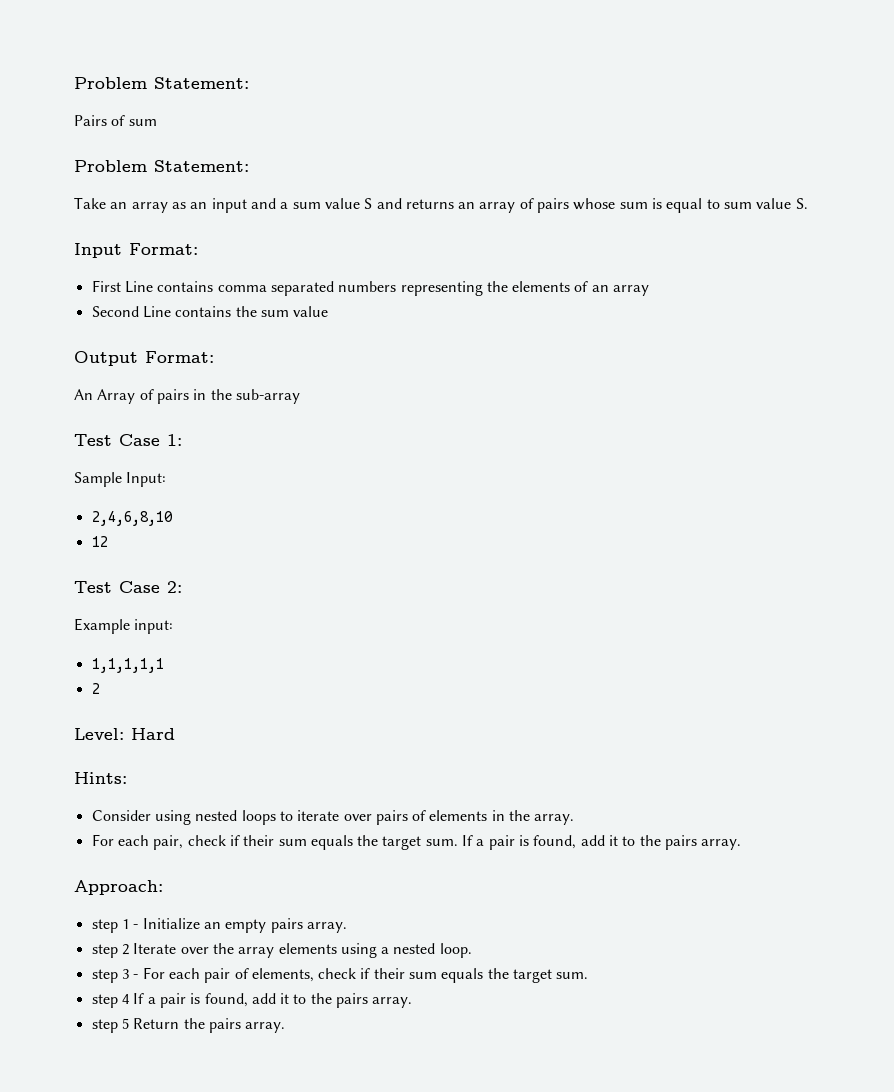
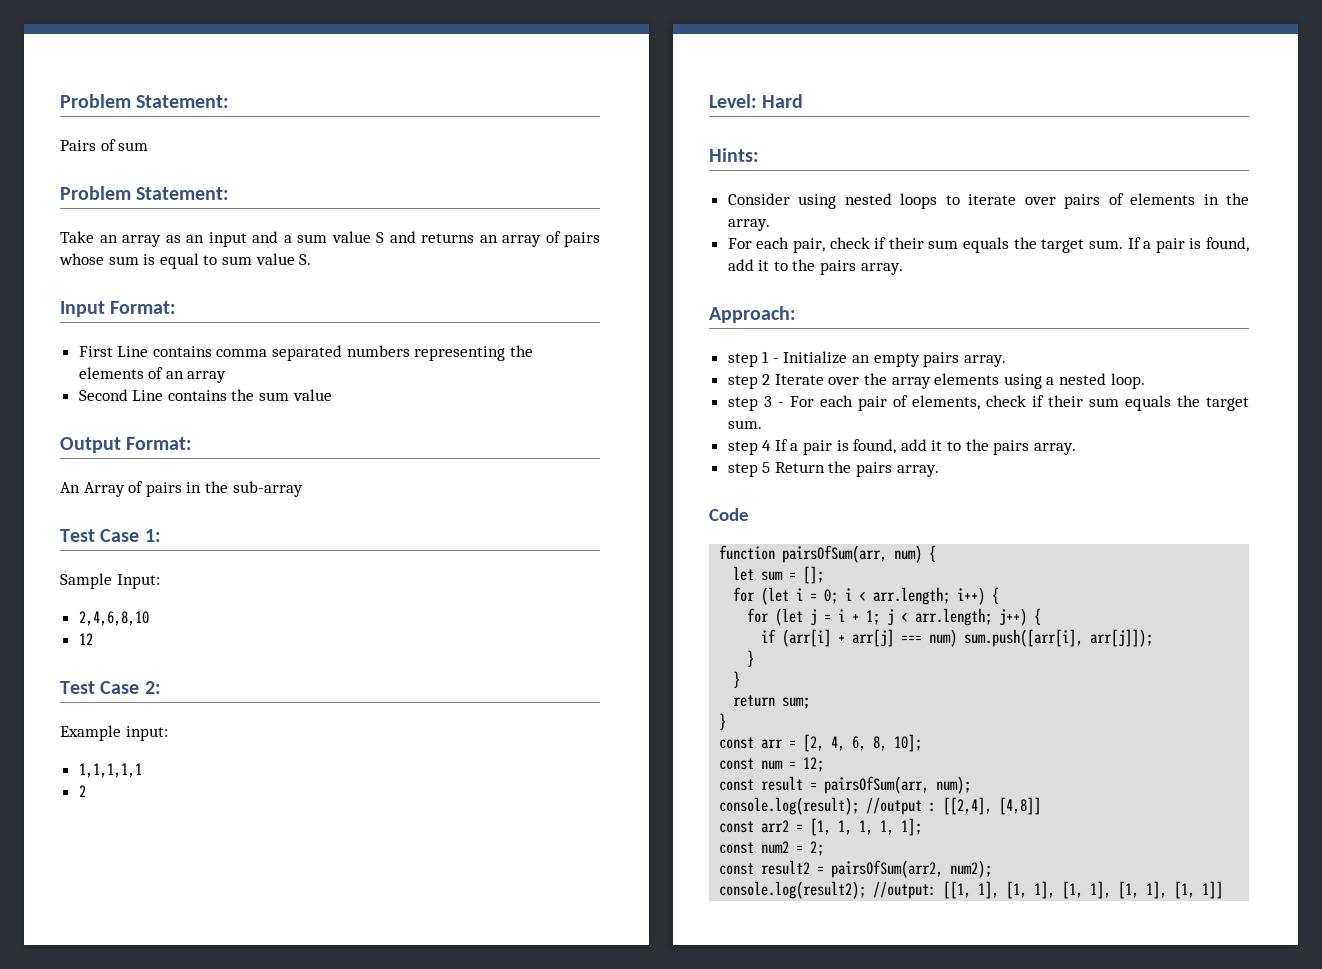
+ Code
+ function pairsOfSum(arr, num) {
+ let sum = [];
+ for (let i = 0; i < arr.length; i++) {
+ for (let j = i + 1; j < arr.length; j++) {
+ if (arr[i] + arr[j] === num) sum.push([arr[i], arr[j]]);
+ }
+ }
+ return sum;
+ }
+ const arr = [2, 4, 6, 8, 10];
+ const num = 12;
+ const result = pairsOfSum(arr, num);
+ console.log(result); //output : [[2,4], [4,8]]
+ const arr2 = [1, 1, 1, 1, 1];
+ const num2 = 2;
+ const result2 = pairsOfSum(arr2, num2);
+ console.log(result2); //output: [[1, 1], [1, 1], [1, 1], [1, 1], [1, 1]]

